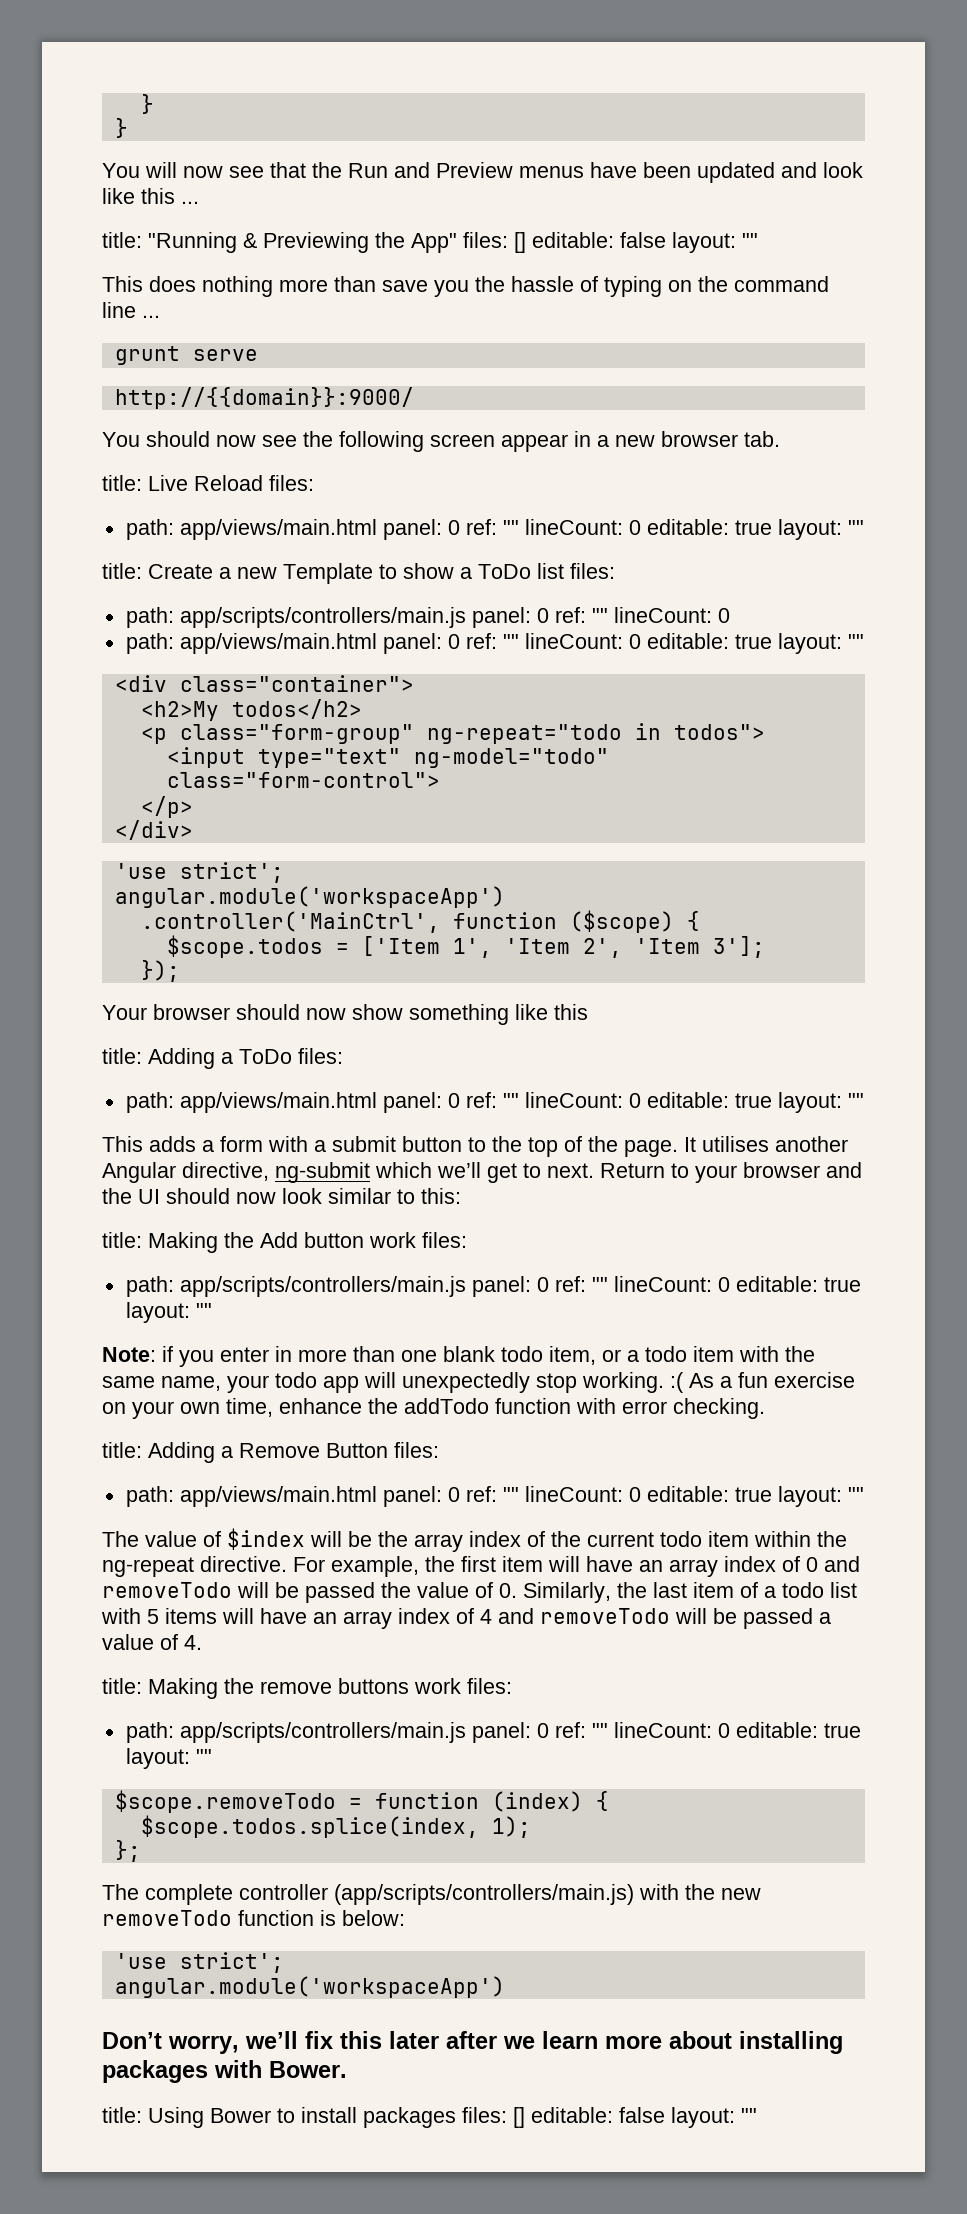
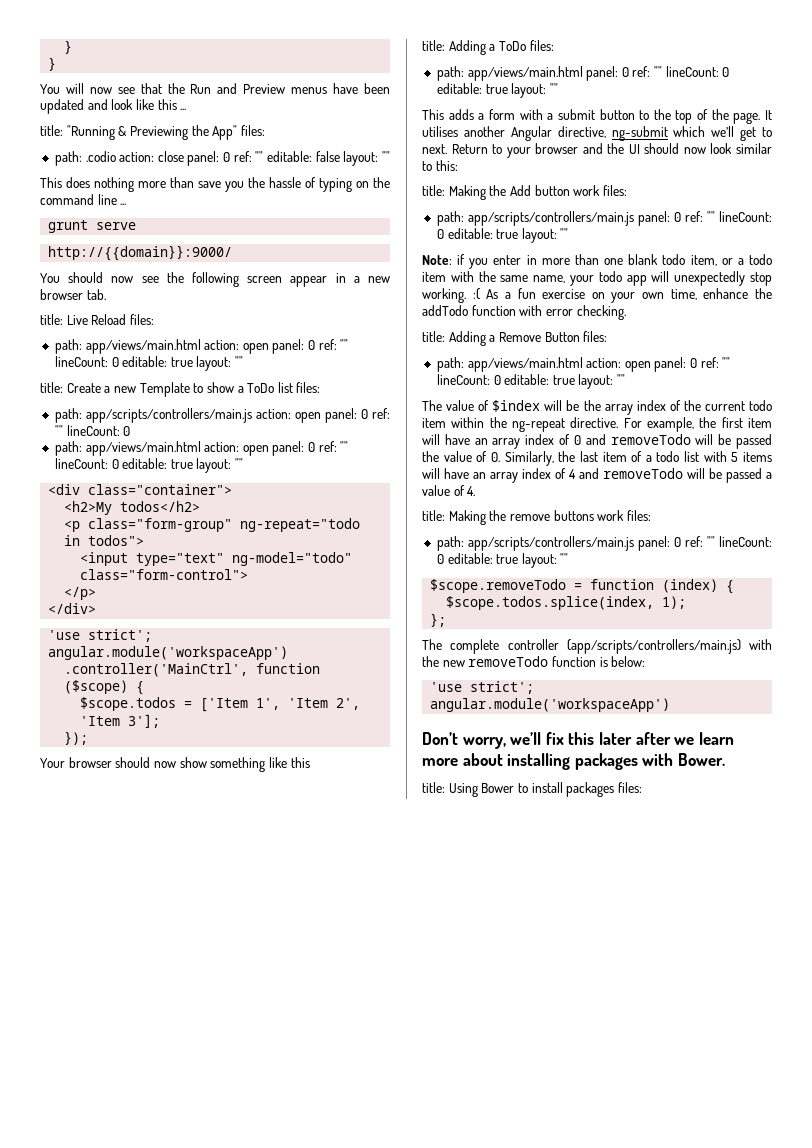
- title: "Running & Previewing the App" files: [] editable: false layout: ""
+ title: "Running & Previewing the App" files:
+ path: .codio action: close panel: 0 ref: "" editable: false layout: ""
  title: Live Reload files:
- path: app/views/main.html panel: 0 ref: "" lineCount: 0 editable: true layout: ""
+ path: app/views/main.html action: open panel: 0 ref: "" lineCount: 0 editable: true layout: ""
  title: Create a new Template to show a ToDo list files:
- path: app/scripts/controllers/main.js panel: 0 ref: "" lineCount: 0
- path: app/views/main.html panel: 0 ref: "" lineCount: 0 editable: true layout: ""
+ path: app/scripts/controllers/main.js action: open panel: 0 ref: "" lineCount: 0
+ path: app/views/main.html action: open panel: 0 ref: "" lineCount: 0 editable: true layout: ""
  title: Adding a Remove Button files:
- path: app/views/main.html panel: 0 ref: "" lineCount: 0 editable: true layout: ""
+ path: app/views/main.html action: open panel: 0 ref: "" lineCount: 0 editable: true layout: ""
- title: Using Bower to install packages files: [] editable: false layout: ""
+ title: Using Bower to install packages files:

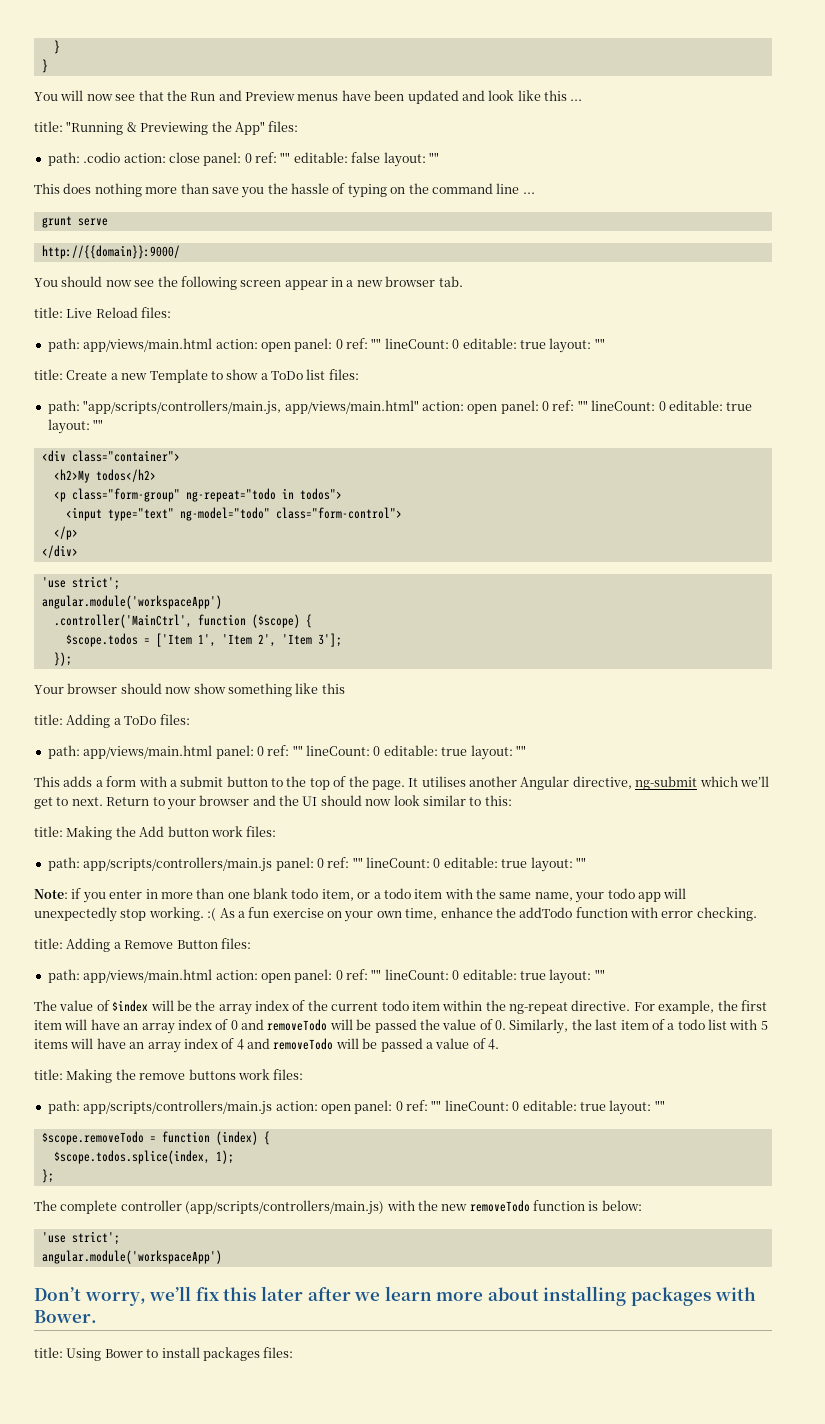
- path: app/scripts/controllers/main.js action: open panel: 0 ref: "" lineCount: 0
- path: app/views/main.html action: open panel: 0 ref: "" lineCount: 0 editable: true layout: ""
+ path: "app/scripts/controllers/main.js, app/views/main.html" action: open panel: 0 ref: "" lineCount: 0 editable: true layout: ""
  title: Making the remove buttons work files:
- path: app/scripts/controllers/main.js panel: 0 ref: "" lineCount: 0 editable: true layout: ""
+ path: app/scripts/controllers/main.js action: open panel: 0 ref: "" lineCount: 0 editable: true layout: ""

